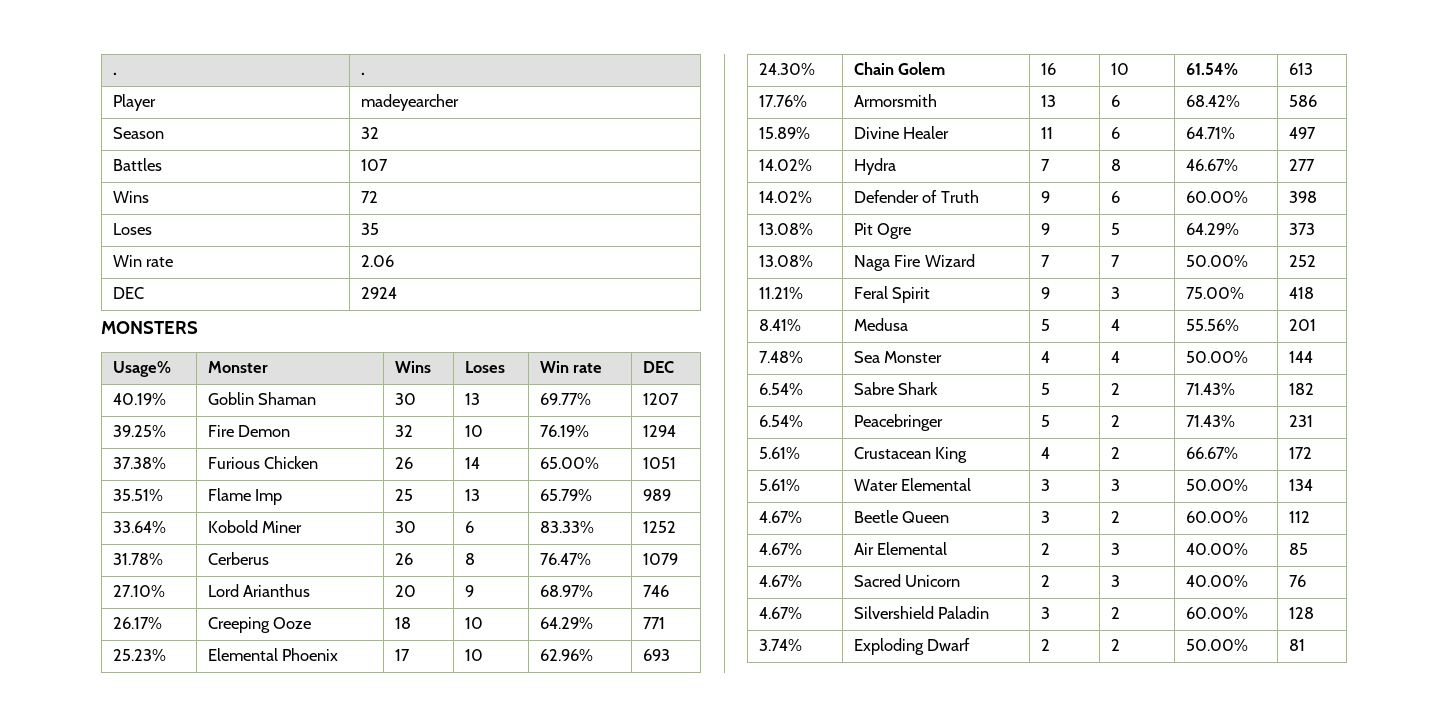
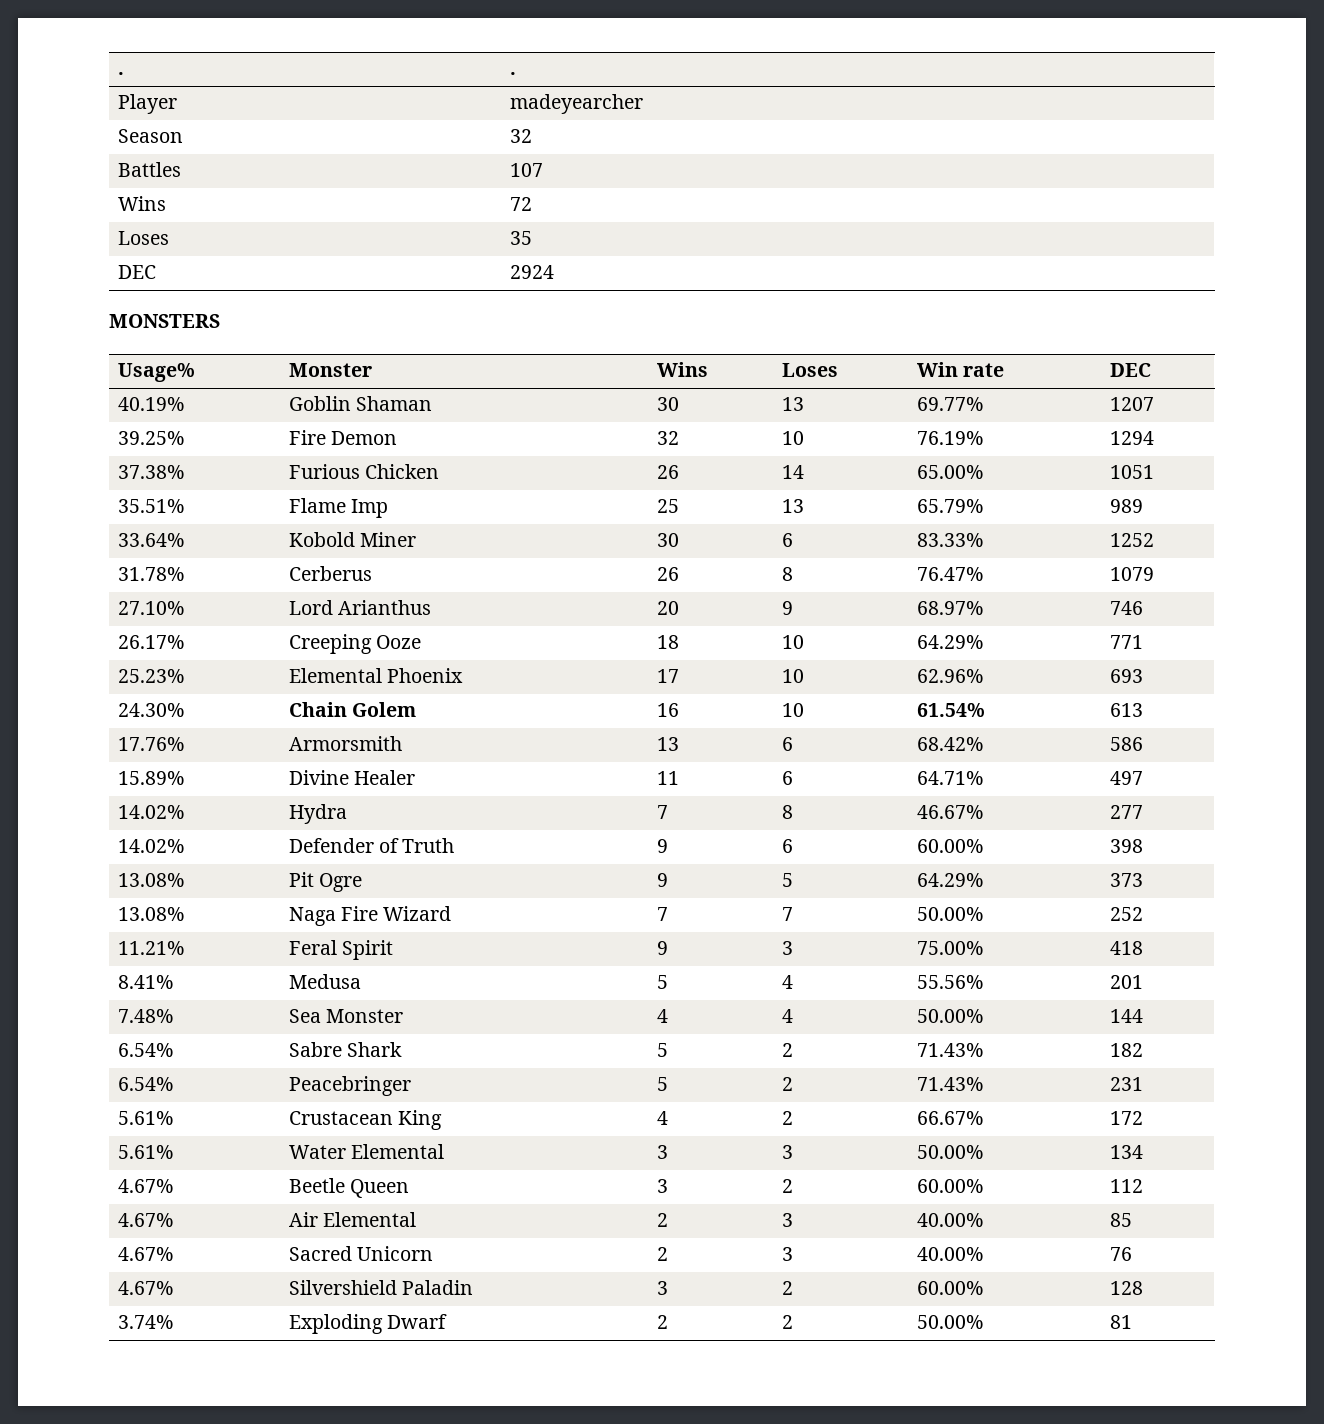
- Win rate | 2.06

